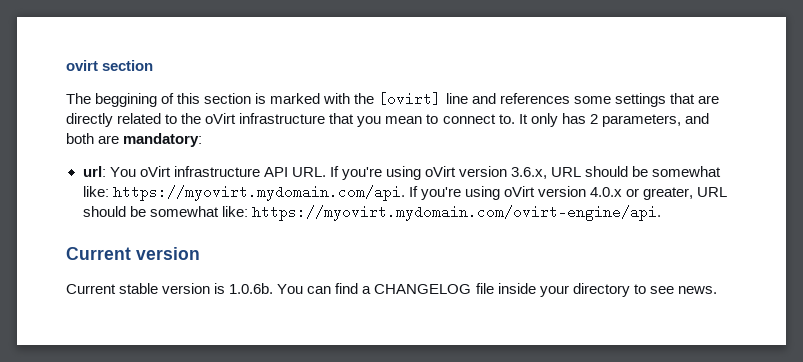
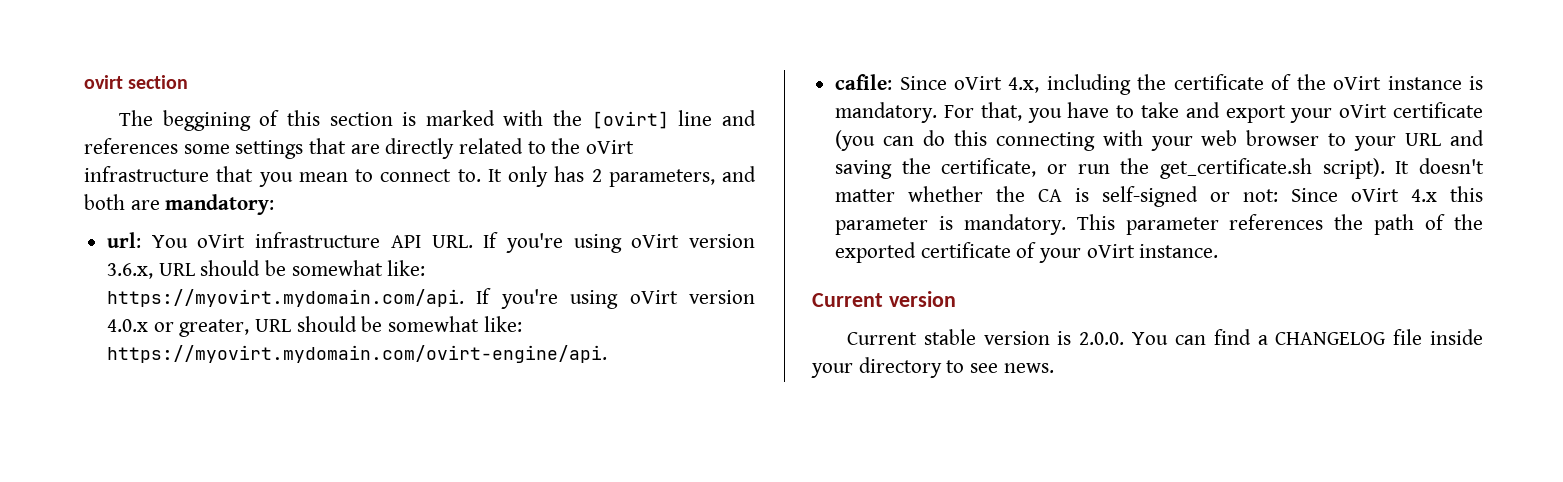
+ cafile: Since oVirt 4.x, including the certificate of the oVirt instance is mandatory. For that, you have to take and export your oVirt certificate (you can do this connecting with your web browser to your URL and saving the certificate, or run the get_certificate.sh script). It doesn't matter whether the CA is self-signed or not: Since oVirt 4.x this parameter is mandatory. This parameter references the path of the exported certificate of your oVirt instance.
- Current stable version is 1.0.6b. You can find a CHANGELOG file inside your directory to see news.
+ Current stable version is 2.0.0. You can find a CHANGELOG file inside your directory to see news.

